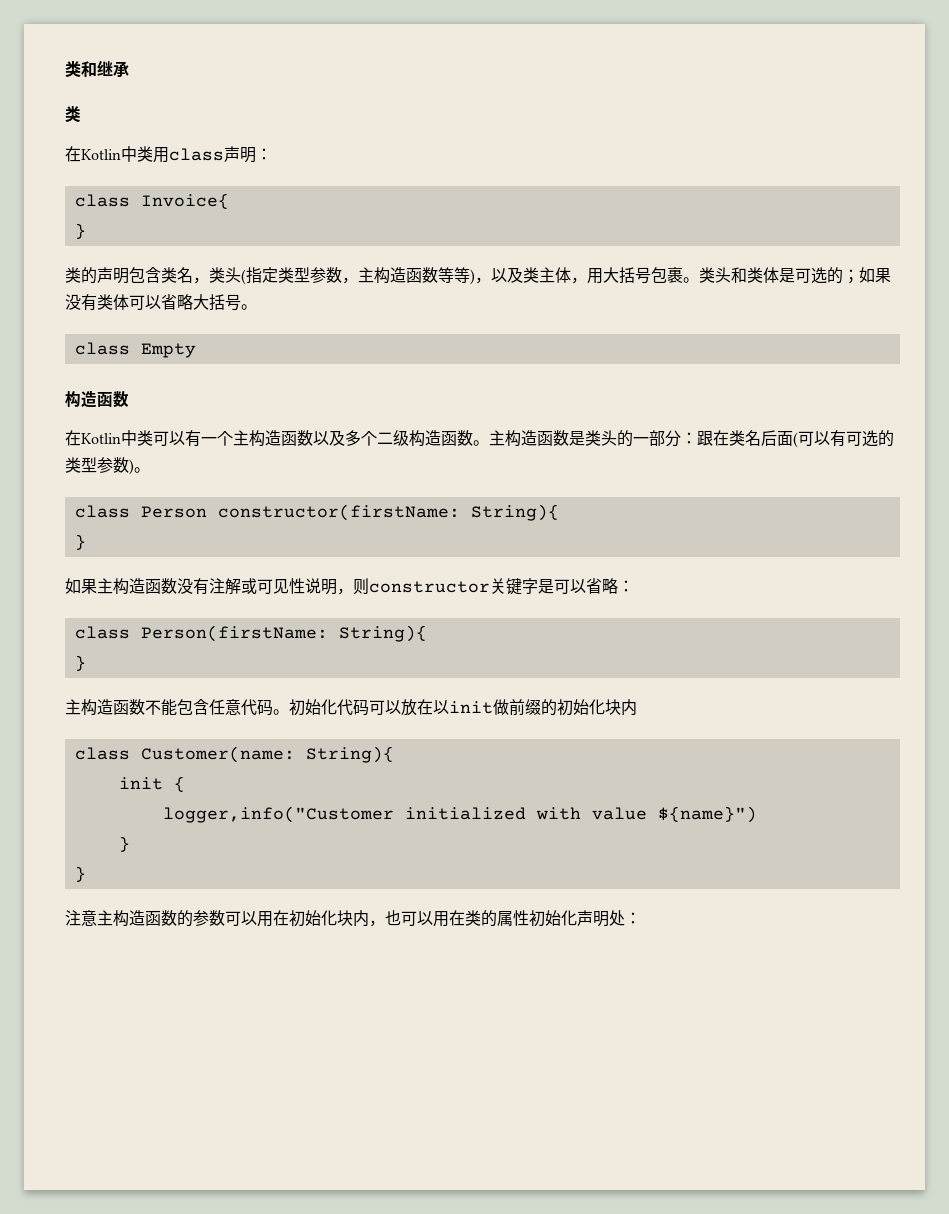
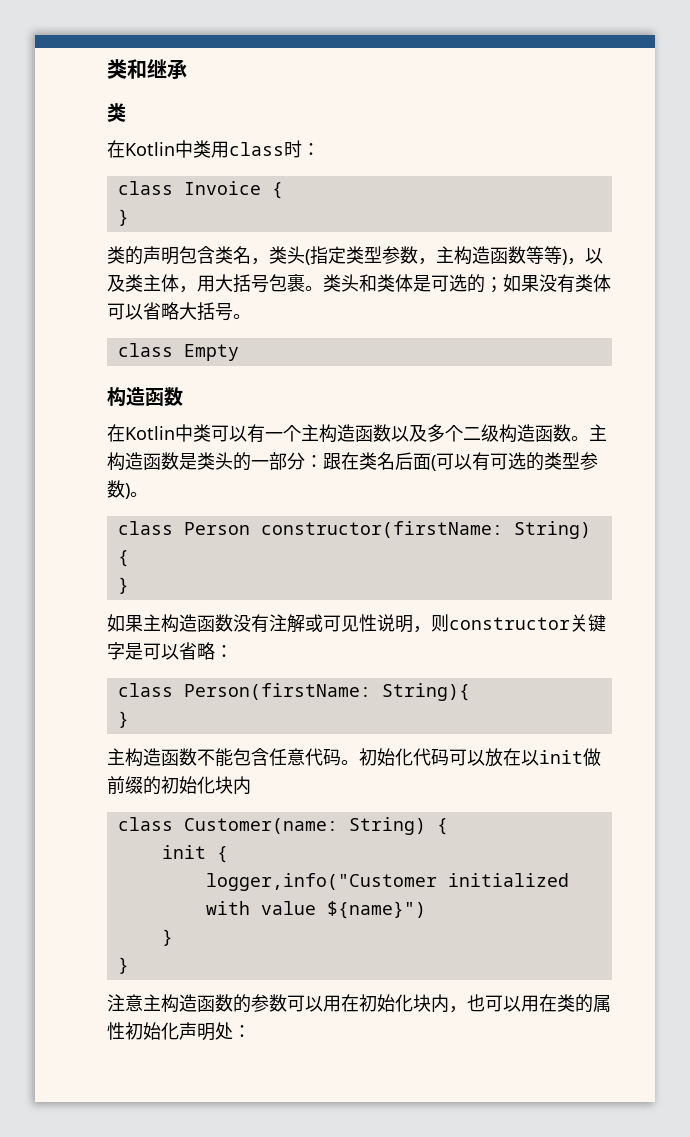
- 在Kotlin中类用class声明：
- class Invoice{
+ 在Kotlin中类用class时：
+ class Invoice {
- class Person constructor(firstName: String){
+ class Person constructor(firstName: String) {
- class Customer(name: String){
+ class Customer(name: String) {

